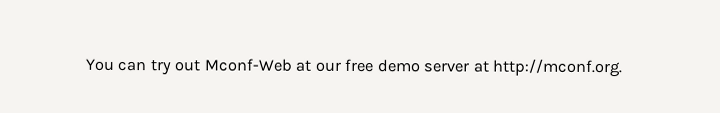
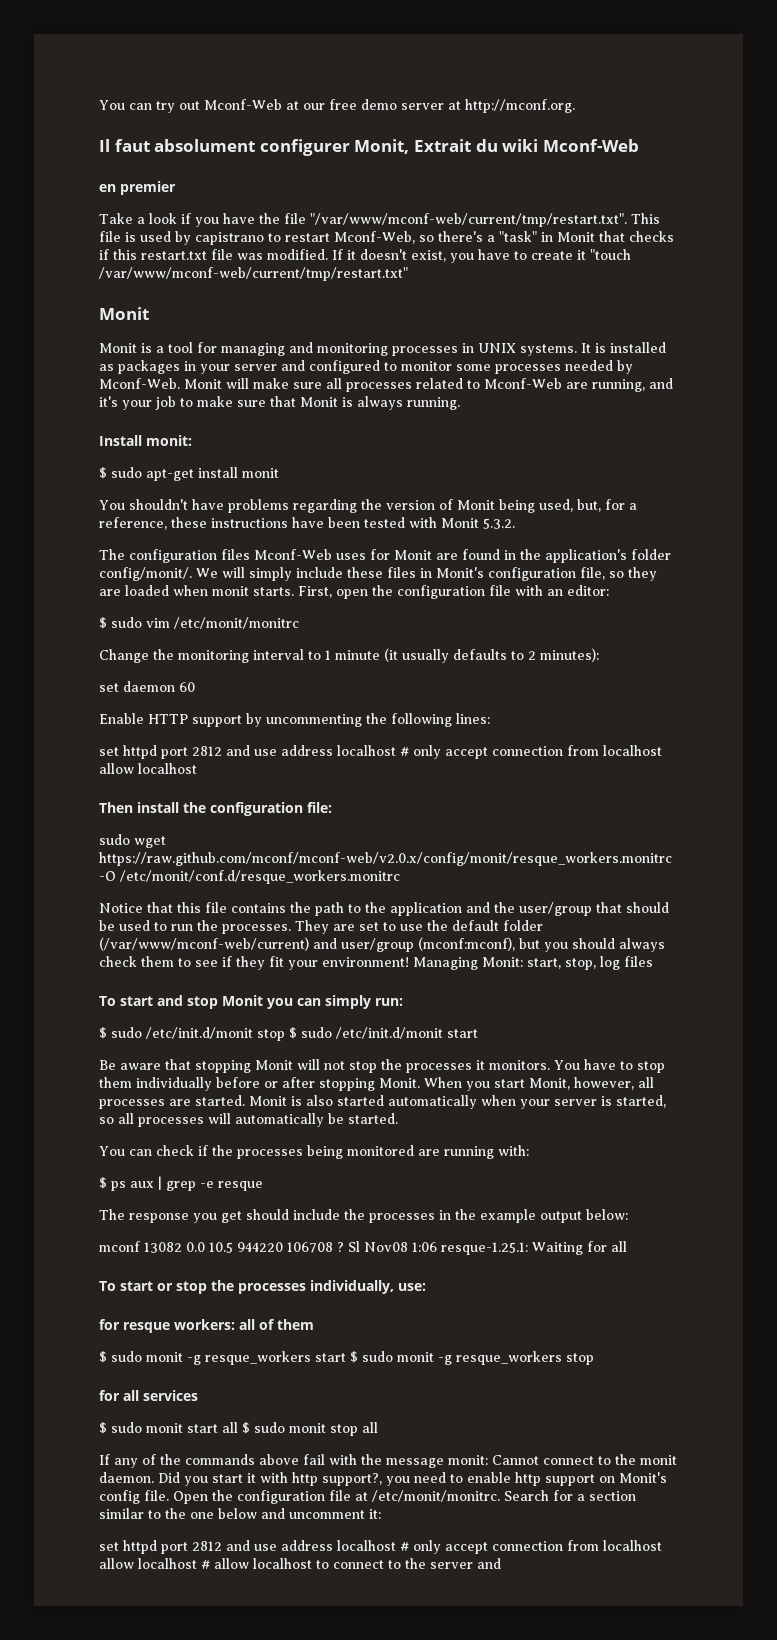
+ Il faut absolument configurer Monit, Extrait du wiki Mconf-Web
+ en premier
+ Take a look if you have the file "/var/www/mconf-web/current/tmp/restart.txt". This file is used by capistrano to restart Mconf-Web, so there's a "task" in Monit that checks if this restart.txt file was modified. If it doesn't exist, you have to create it "touch /var/www/mconf-web/current/tmp/restart.txt"
+ Monit
+ Monit is a tool for managing and monitoring processes in UNIX systems. It is installed as packages in your server and configured to monitor some processes needed by Mconf-Web. Monit will make sure all processes related to Mconf-Web are running, and it's your job to make sure that Monit is always running.
+ Install monit:
+ $ sudo apt-get install monit
+ You shouldn't have problems regarding the version of Monit being used, but, for a reference, these instructions have been tested with Monit 5.3.2.
+ The configuration files Mconf-Web uses for Monit are found in the application's folder config/monit/. We will simply include these files in Monit's configuration file, so they are loaded when monit starts. First, open the configuration file with an editor:
+ $ sudo vim /etc/monit/monitrc
+ Change the monitoring interval to 1 minute (it usually defaults to 2 minutes):
+ set daemon 60
+ Enable HTTP support by uncommenting the following lines:
+ set httpd port 2812 and use address localhost # only accept connection from localhost allow localhost
+ Then install the configuration file:
+ sudo wget https://raw.github.com/mconf/mconf-web/v2.0.x/config/monit/resque_workers.monitrc -O /etc/monit/conf.d/resque_workers.monitrc
+ Notice that this file contains the path to the application and the user/group that should be used to run the processes. They are set to use the default folder (/var/www/mconf-web/current) and user/group (mconf:mconf), but you should always check them to see if they fit your environment! Managing Monit: start, stop, log files
+ To start and stop Monit you can simply run:
+ $ sudo /etc/init.d/monit stop $ sudo /etc/init.d/monit start
+ Be aware that stopping Monit will not stop the processes it monitors. You have to stop them individually before or after stopping Monit. When you start Monit, however, all processes are started. Monit is also started automatically when your server is started, so all processes will automatically be started.
+ You can check if the processes being monitored are running with:
+ $ ps aux | grep -e resque
+ The response you get should include the processes in the example output below:
+ mconf 13082 0.0 10.5 944220 106708 ? Sl Nov08 1:06 resque-1.25.1: Waiting for all
+ To start or stop the processes individually, use:
+ for resque workers: all of them
+ $ sudo monit -g resque_workers start $ sudo monit -g resque_workers stop
+ for all services
+ $ sudo monit start all $ sudo monit stop all
+ If any of the commands above fail with the message monit: Cannot connect to the monit daemon. Did you start it with http support?, you need to enable http support on Monit's config file. Open the configuration file at /etc/monit/monitrc. Search for a section similar to the one below and uncomment it:
+ set httpd port 2812 and use address localhost # only accept connection from localhost allow localhost # allow localhost to connect to the server and

